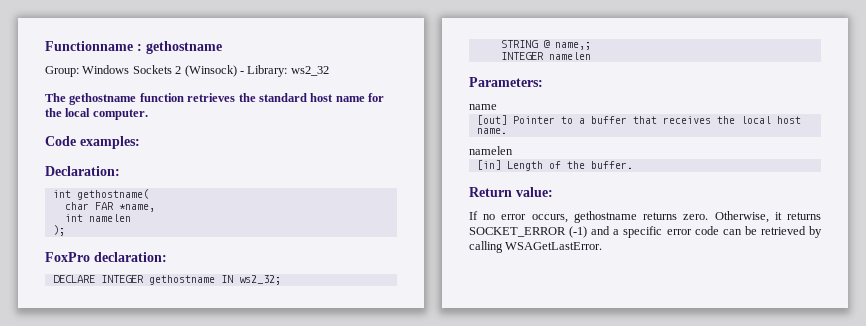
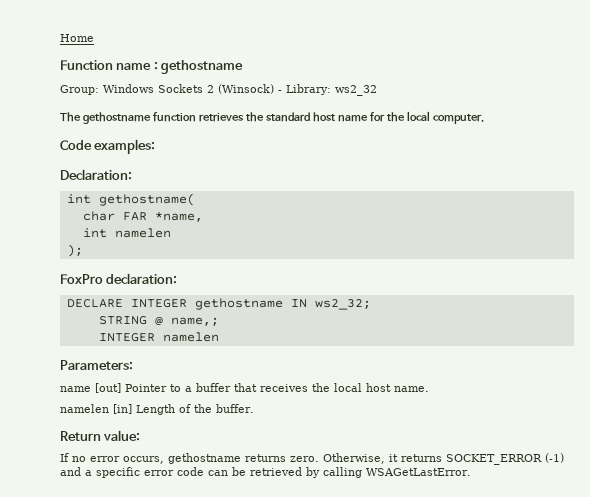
- Functionname : gethostname
+ Home
+ Function name : gethostname
  Parameters:
- name
- [out] Pointer to a buffer that receives the local host name.
- namelen
- [in] Length of the buffer.
+ name [out] Pointer to a buffer that receives the local host name.
+ namelen [in] Length of the buffer.

